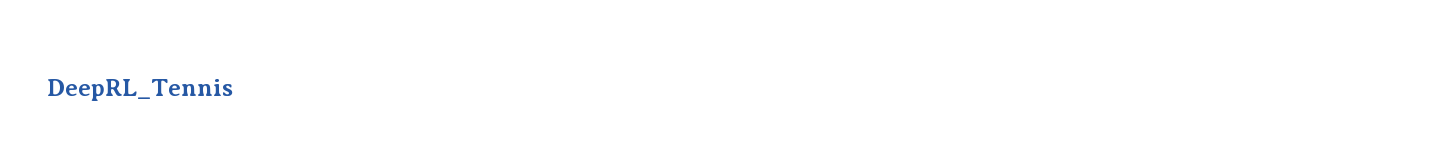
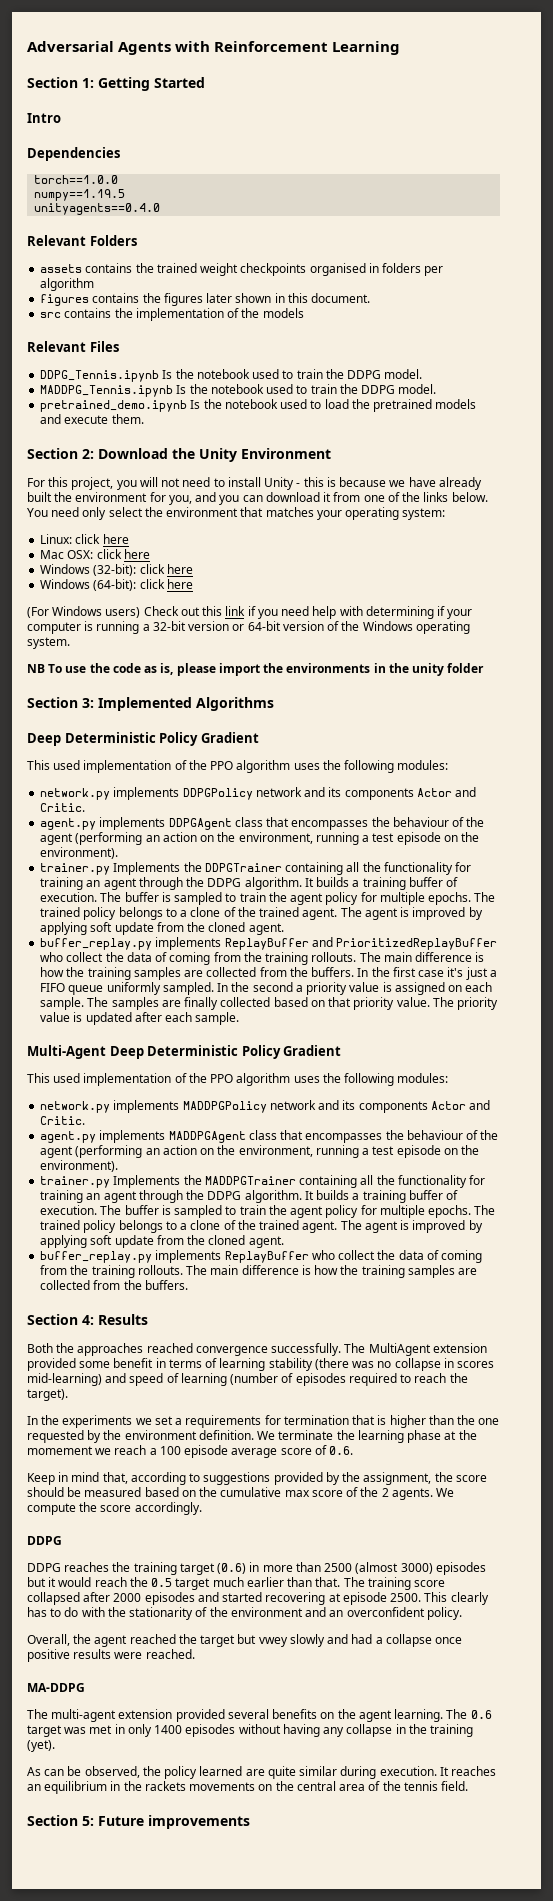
- DeepRL_Tennis
+ Adversarial Agents with Reinforcement Learning
+ Section 1: Getting Started
+ Intro
+ Dependencies
+ torch==1.0.0
+ numpy==1.19.5
+ unityagents==0.4.0
+ Relevant Folders
+ assets contains the trained weight checkpoints organised in folders per algorithm
+ figures contains the figures later shown in this document.
+ src contains the implementation of the models
+ Relevant Files
+ DDPG_Tennis.ipynb Is the notebook used to train the DDPG model.
+ MADDPG_Tennis.ipynb Is the notebook used to train the DDPG model.
+ pretrained_demo.ipynb Is the notebook used to load the pretrained models and execute them.
+ Section 2: Download the Unity Environment
+ For this project, you will not need to install Unity - this is because we have already built the environment for you, and you can download it from one of the links below. You need only select the environment that matches your operating system:
+ Linux: click here
+ Mac OSX: click here
+ Windows (32-bit): click here
+ Windows (64-bit): click here
+ (For Windows users) Check out this link if you need help with determining if your computer is running a 32-bit version or 64-bit version of the Windows operating system.
+ NB To use the code as is, please import the environments in the unity folder
+ Section 3: Implemented Algorithms
+ Deep Deterministic Policy Gradient
+ This used implementation of the PPO algorithm uses the following modules:
+ network.py implements DDPGPolicy network and its components Actor and Critic.
+ agent.py implements DDPGAgent class that encompasses the behaviour of the agent (performing an action on the environment, running a test episode on the environment).
+ trainer.py Implements the DDPGTrainer containing all the functionality for training an agent through the DDPG algorithm. It builds a training buffer of execution. The buffer is sampled to train the agent policy for multiple epochs. The trained policy belongs to a clone of the trained agent. The agent is improved by applying soft update from the cloned agent.
+ buffer_replay.py implements ReplayBuffer and PrioritizedReplayBuffer who collect the data of coming from the training rollouts. The main difference is how the training samples are collected from the buffers. In the first case it's just a FIFO queue uniformly sampled. In the second a priority value is assigned on each sample. The samples are finally collected based on that priority value. The priority value is updated after each sample.
+ Multi-Agent Deep Deterministic Policy Gradient
+ This used implementation of the PPO algorithm uses the following modules:
+ network.py implements MADDPGPolicy network and its components Actor and Critic.
+ agent.py implements MADDPGAgent class that encompasses the behaviour of the agent (performing an action on the environment, running a test episode on the environment).
+ trainer.py Implements the MADDPGTrainer containing all the functionality for training an agent through the DDPG algorithm. It builds a training buffer of execution. The buffer is sampled to train the agent policy for multiple epochs. The trained policy belongs to a clone of the trained agent. The agent is improved by applying soft update from the cloned agent.
+ buffer_replay.py implements ReplayBuffer who collect the data of coming from the training rollouts. The main difference is how the training samples are collected from the buffers.
+ Section 4: Results
+ Both the approaches reached convergence successfully. The MultiAgent extension provided some benefit in terms of learning stability (there was no collapse in scores mid-learning) and speed of learning (number of episodes required to reach the target).
+ In the experiments we set a requirements for termination that is higher than the one requested by the environment definition. We terminate the learning phase at the momement we reach a 100 episode average score of 0.6.
+ Keep in mind that, according to suggestions provided by the assignment, the score should be measured based on the cumulative max score of the 2 agents. We compute the score accordingly.
+ DDPG
+ DDPG reaches the training target (0.6) in more than 2500 (almost 3000) episodes but it would reach the 0.5 target much earlier than that. The training score collapsed after 2000 episodes and started recovering at episode 2500. This clearly has to do with the stationarity of the environment and an overconfident policy.
+ Overall, the agent reached the target but vwey slowly and had a collapse once positive results were reached.
+ MA-DDPG
+ The multi-agent extension provided several benefits on the agent learning. The 0.6 target was met in only 1400 episodes without having any collapse in the training (yet).
+ As can be observed, the policy learned are quite similar during execution. It reaches an equilibrium in the rackets movements on the central area of the tennis field.
+ Section 5: Future improvements

